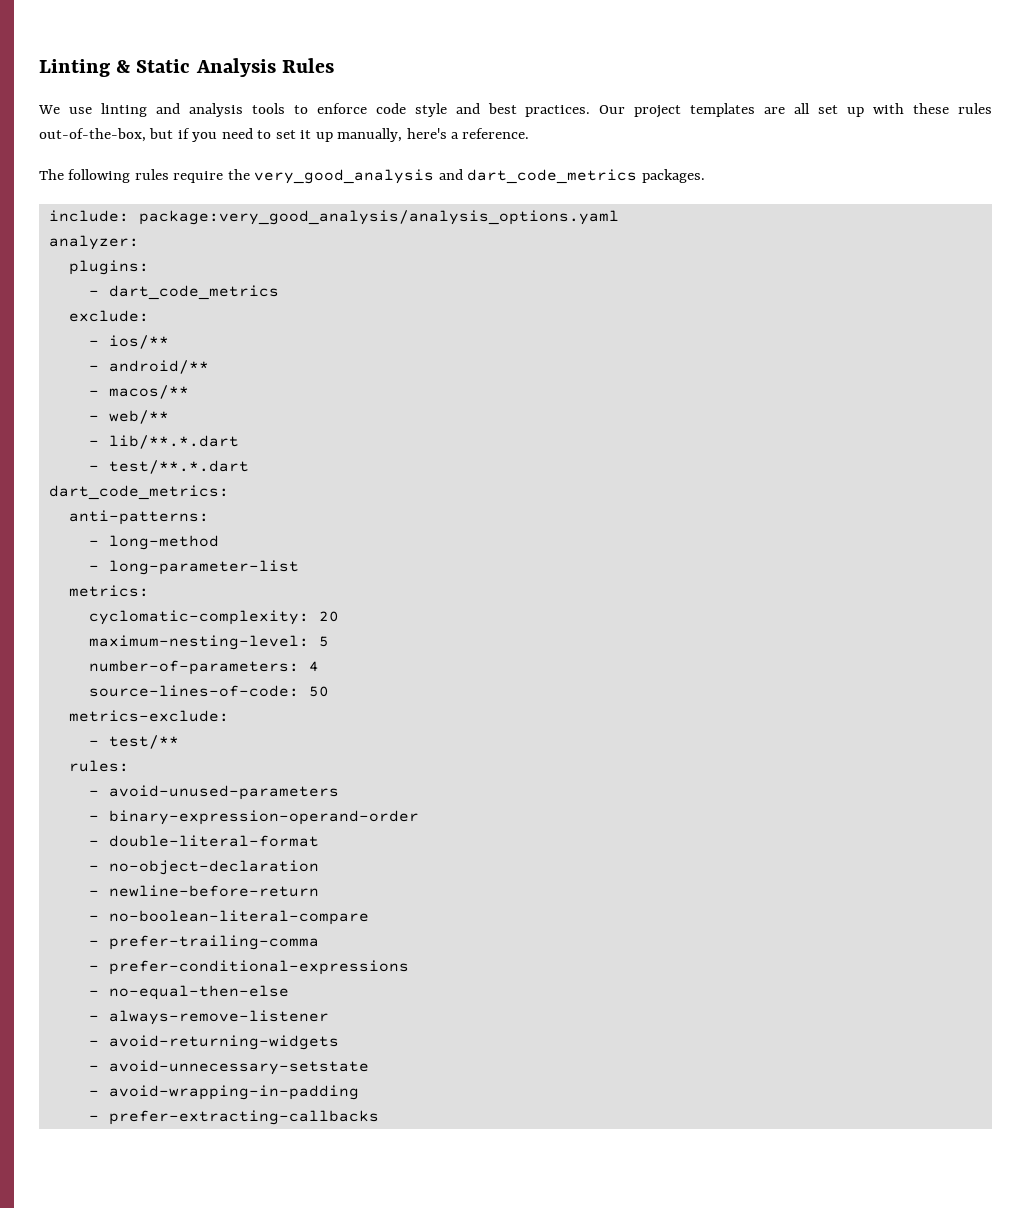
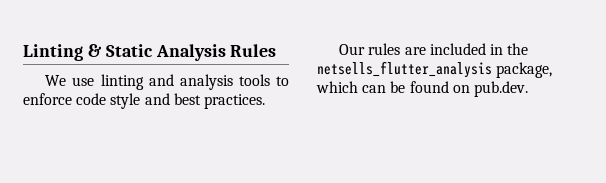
- We use linting and analysis tools to enforce code style and best practices. Our project templates are all set up with these rules out-of-the-box, but if you need to set it up manually, here's a reference.
- The following rules require the very_good_analysis and dart_code_metrics packages.
- include: package:very_good_analysis/analysis_options.yaml
- analyzer:
- plugins:
- - dart_code_metrics
- exclude:
- - ios/**
- - android/**
- - macos/**
- - web/**
- - lib/**.*.dart
- - test/**.*.dart
- dart_code_metrics:
- anti-patterns:
- - long-method
- - long-parameter-list
- metrics:
- cyclomatic-complexity: 20
- maximum-nesting-level: 5
- number-of-parameters: 4
- source-lines-of-code: 50
- metrics-exclude:
- - test/**
- rules:
- - avoid-unused-parameters
- - binary-expression-operand-order
- - double-literal-format
- - no-object-declaration
- - newline-before-return
- - no-boolean-literal-compare
- - prefer-trailing-comma
- - prefer-conditional-expressions
- - no-equal-then-else
- - always-remove-listener
- - avoid-returning-widgets
- - avoid-unnecessary-setstate
- - avoid-wrapping-in-padding
- - prefer-extracting-callbacks
+ We use linting and analysis tools to enforce code style and best practices.
+ Our rules are included in the netsells_flutter_analysis package, which can be found on pub.dev.

